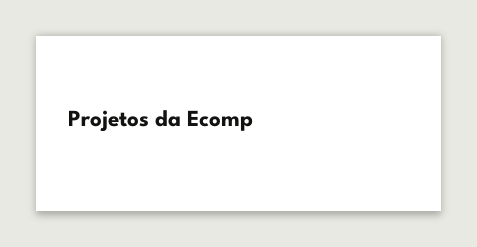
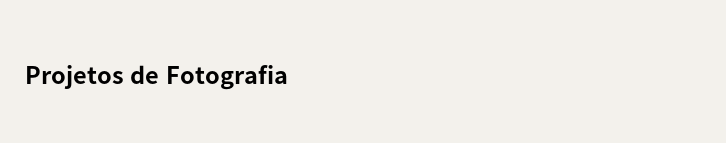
- Projetos da Ecomp
+ Projetos de Fotografia

